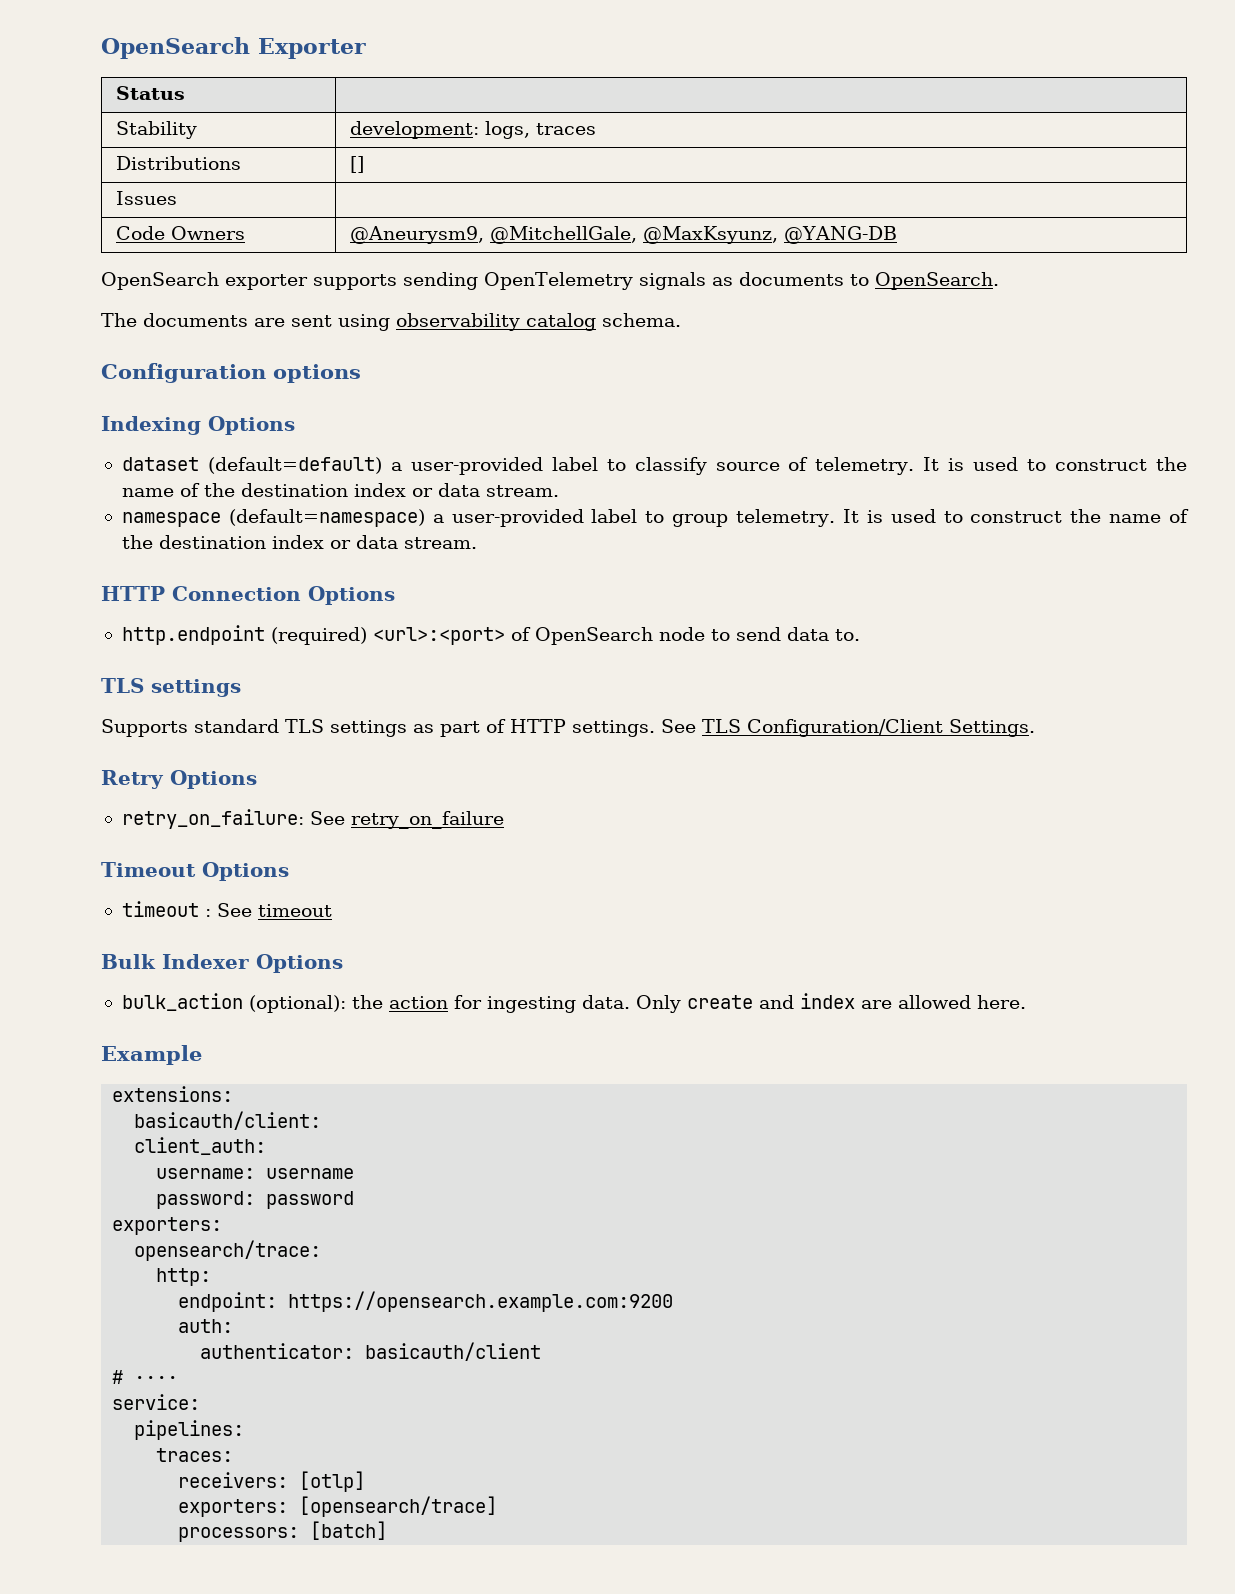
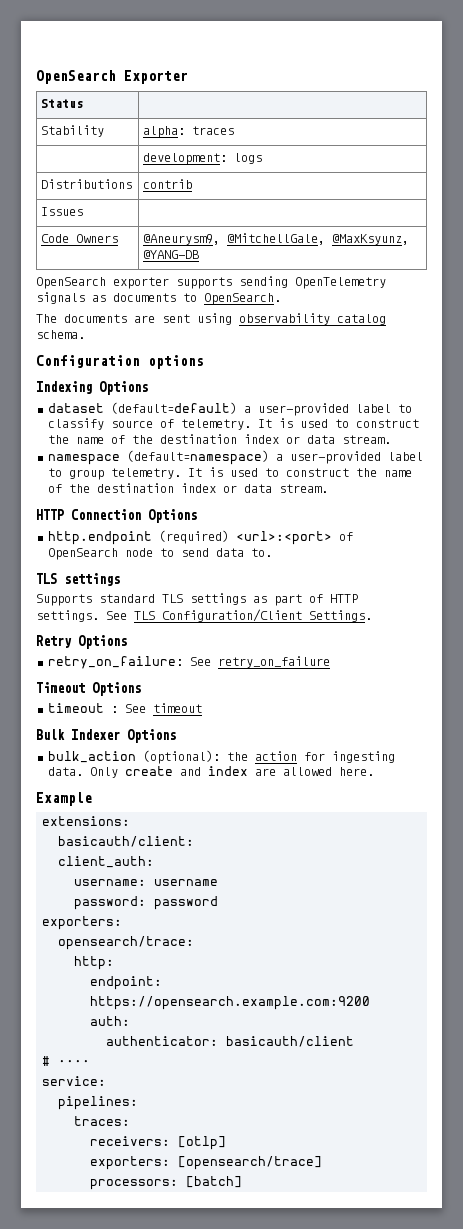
- Stability | development: logs, traces
+ Stability | alpha: traces
+ | development: logs
- Distributions | []
+ Distributions | contrib

